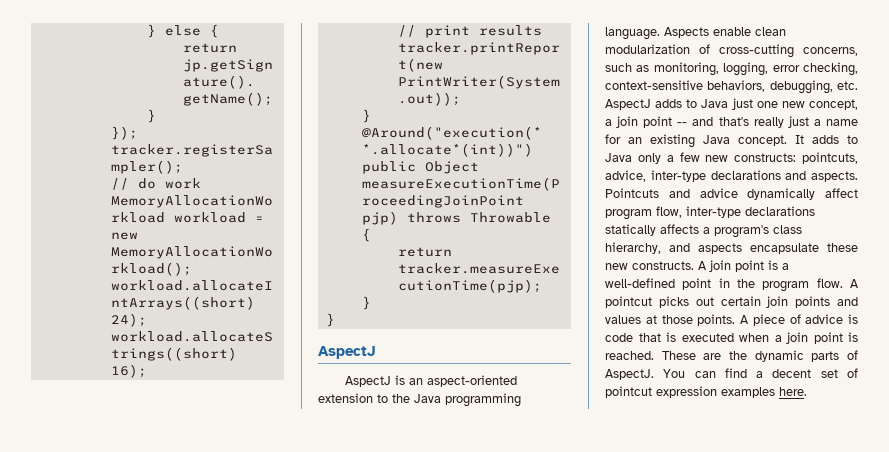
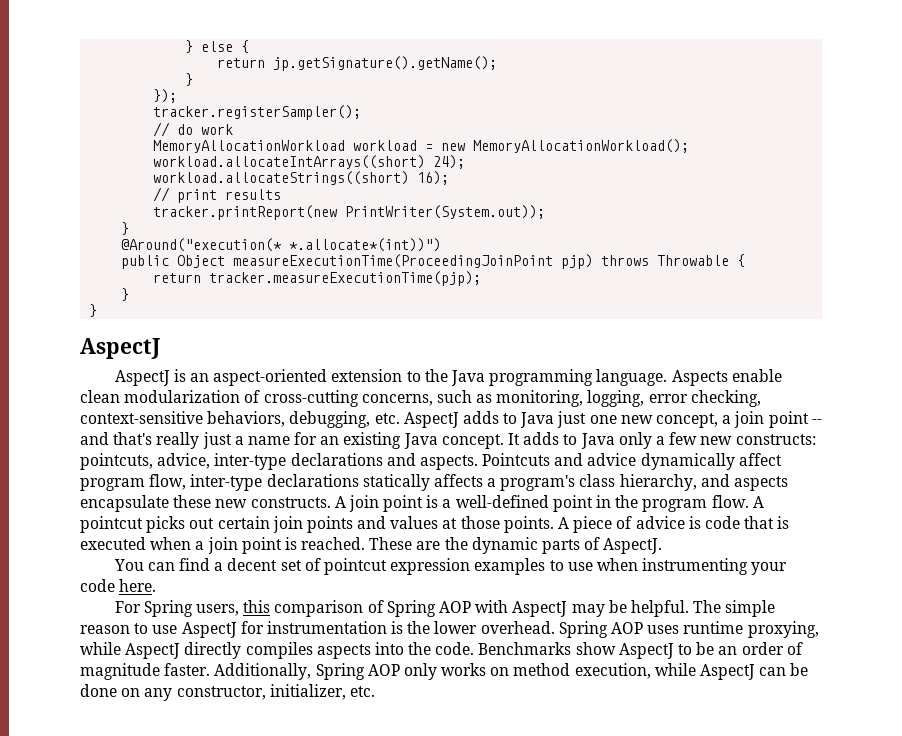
- These are the dynamic parts of AspectJ. You can find a decent set of pointcut expression examples here.
+ These are the dynamic parts of AspectJ.
+ You can find a decent set of pointcut expression examples to use when instrumenting your code here.
+ For Spring users, this comparison of Spring AOP with AspectJ may be helpful. The simple reason to use AspectJ for instrumentation is the lower overhead. Spring AOP uses runtime proxying, while AspectJ directly compiles aspects into the code. Benchmarks show AspectJ to be an order of magnitude faster. Additionally, Spring AOP only works on method execution, while AspectJ can be done on any constructor, initializer, etc.

